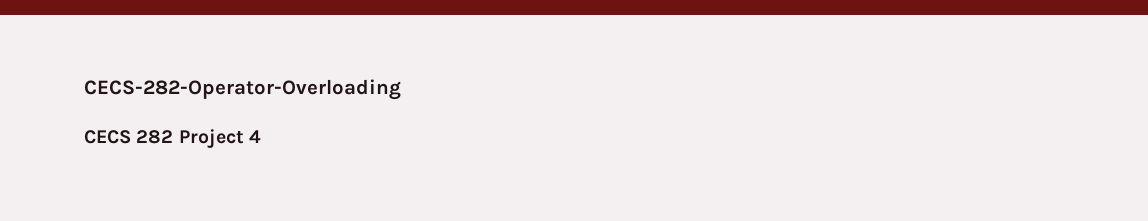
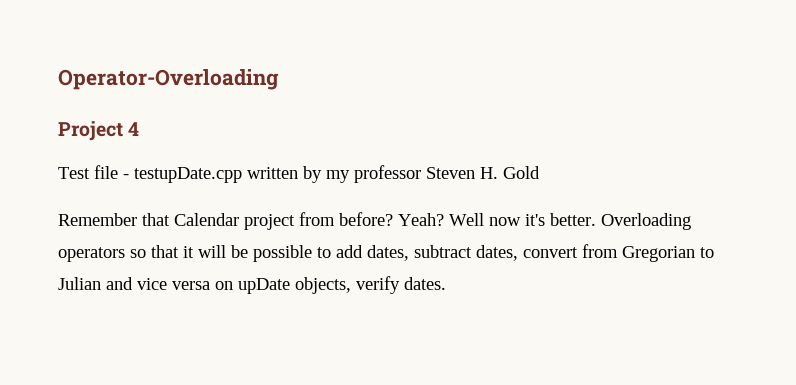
- CECS-282-Operator-Overloading
- CECS 282 Project 4
+ Operator-Overloading
+ Project 4
+ Test file - testupDate.cpp written by my professor Steven H. Gold
+ Remember that Calendar project from before? Yeah? Well now it's better. Overloading operators so that it will be possible to add dates, subtract dates, convert from Gregorian to Julian and vice versa on upDate objects, verify dates.

